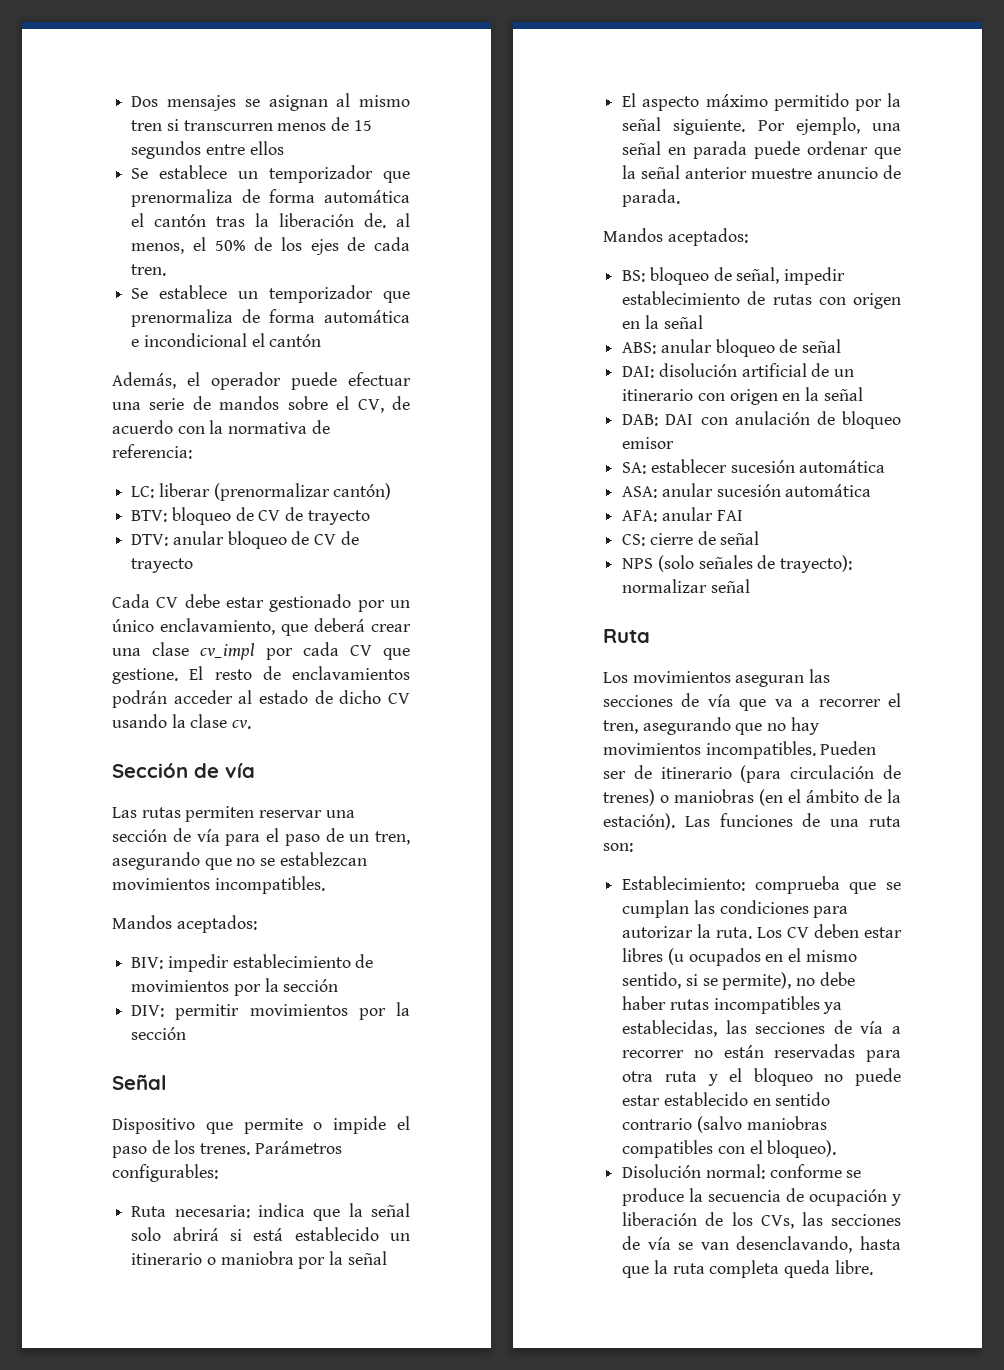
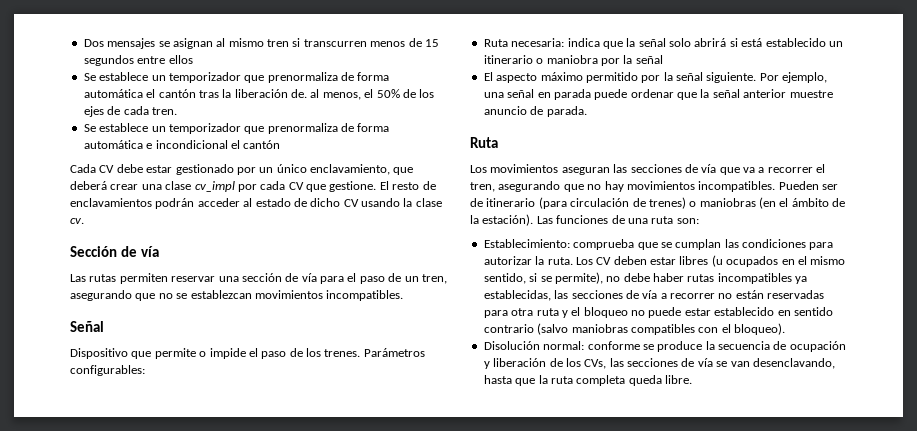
- Además, el operador puede efectuar una serie de mandos sobre el CV, de acuerdo con la normativa de referencia:
- LC: liberar (prenormalizar cantón)
- BTV: bloqueo de CV de trayecto
- DTV: anular bloqueo de CV de trayecto
  Las rutas permiten reservar una sección de vía para el paso de un tren, asegurando que no se establezcan movimientos incompatibles.
- Mandos aceptados:
- BIV: impedir establecimiento de movimientos por la sección
- DIV: permitir movimientos por la sección
  Por ejemplo, una señal en parada puede ordenar que la señal anterior muestre anuncio de parada.
- Mandos aceptados:
- BS: bloqueo de señal, impedir establecimiento de rutas con origen en la señal
- ABS: anular bloqueo de señal
- DAI: disolución artificial de un itinerario con origen en la señal
- DAB: DAI con anulación de bloqueo emisor
- SA: establecer sucesión automática
- ASA: anular sucesión automática
- AFA: anular FAI
- CS: cierre de señal
- NPS (solo señales de trayecto): normalizar señal

